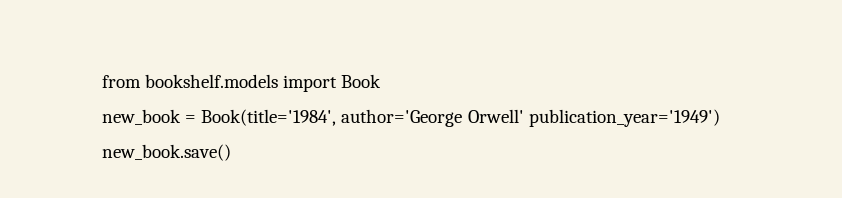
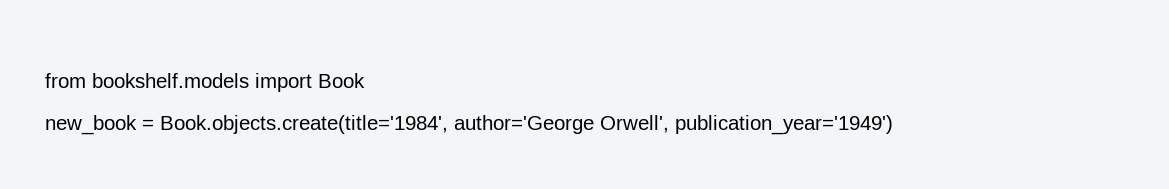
- new_book = Book(title='1984', author='George Orwell' publication_year='1949')
+ new_book = Book.objects.create(title='1984', author='George Orwell', publication_year='1949')
- new_book.save()

